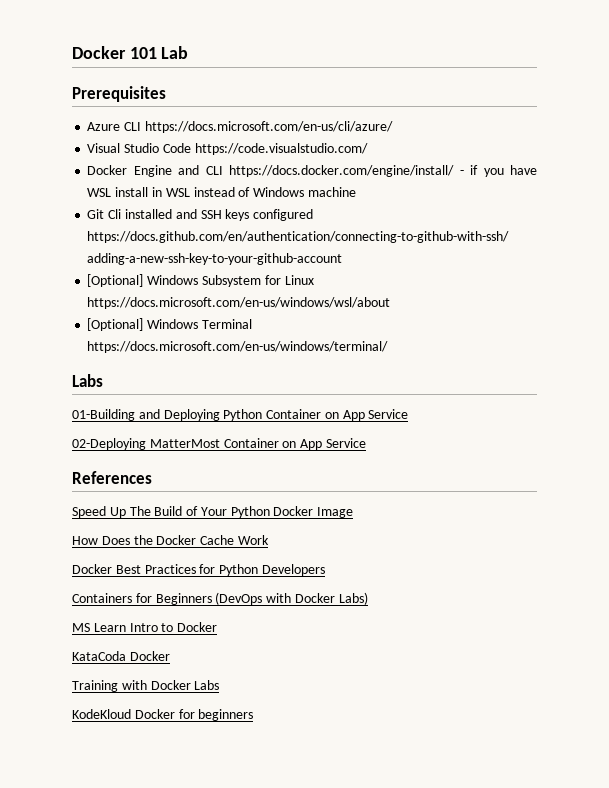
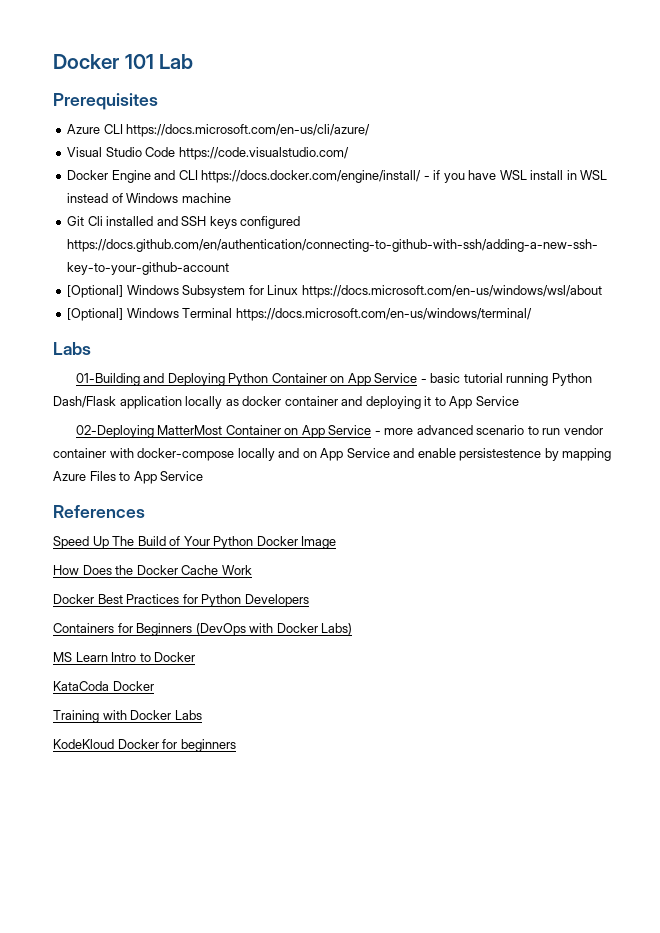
- 01-Building and Deploying Python Container on App Service
+ 01-Building and Deploying Python Container on App Service - basic tutorial running Python Dash/Flask application locally as docker container and deploying it to App Service
- 02-Deploying MatterMost Container on App Service
+ 02-Deploying MatterMost Container on App Service - more advanced scenario to run vendor container with docker-compose locally and on App Service and enable persistestence by mapping Azure Files to App Service

